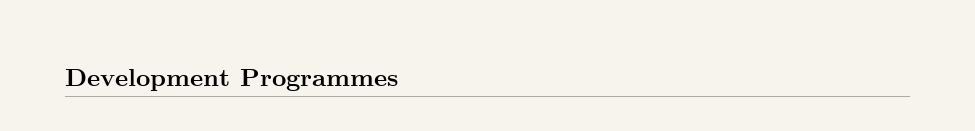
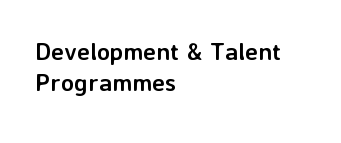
- Development Programmes
+ Development & Talent Programmes

